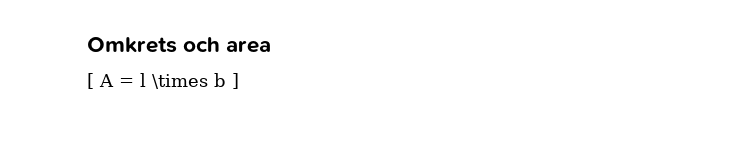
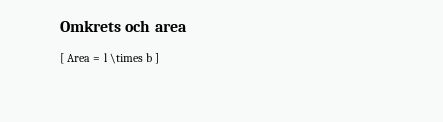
- [ A = l \times b ]
+ [ Area = l \times b ]

